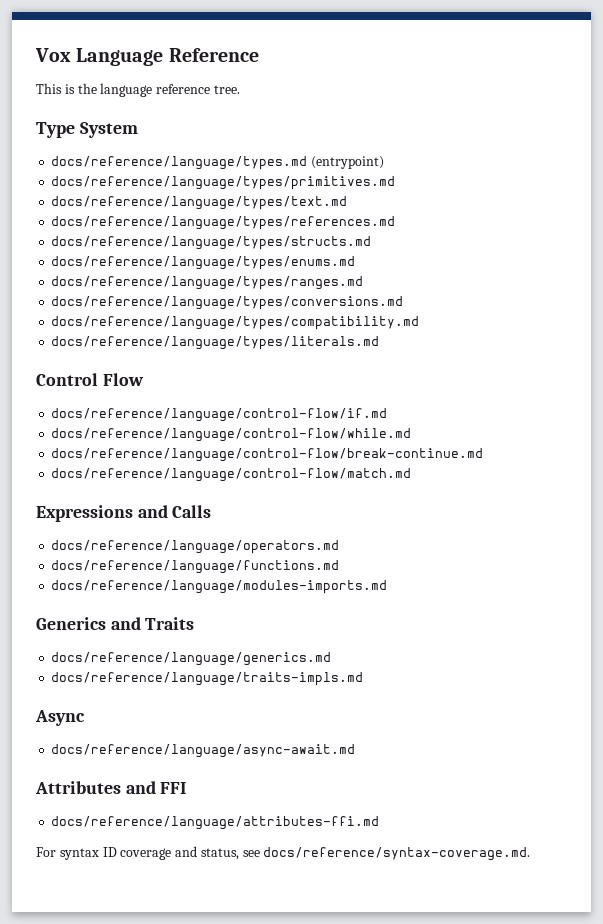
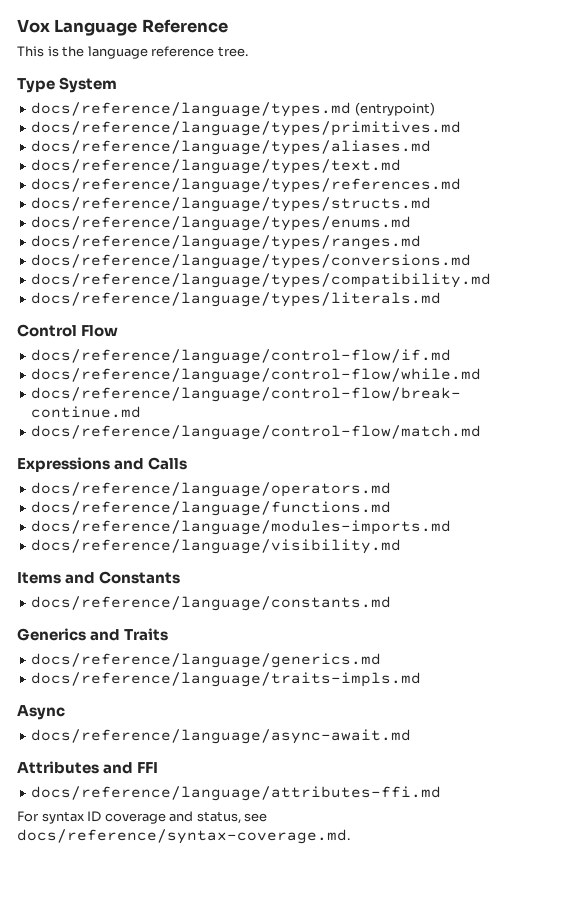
+ docs/reference/language/types/aliases.md
+ docs/reference/language/visibility.md
+ Items and Constants
+ docs/reference/language/constants.md

